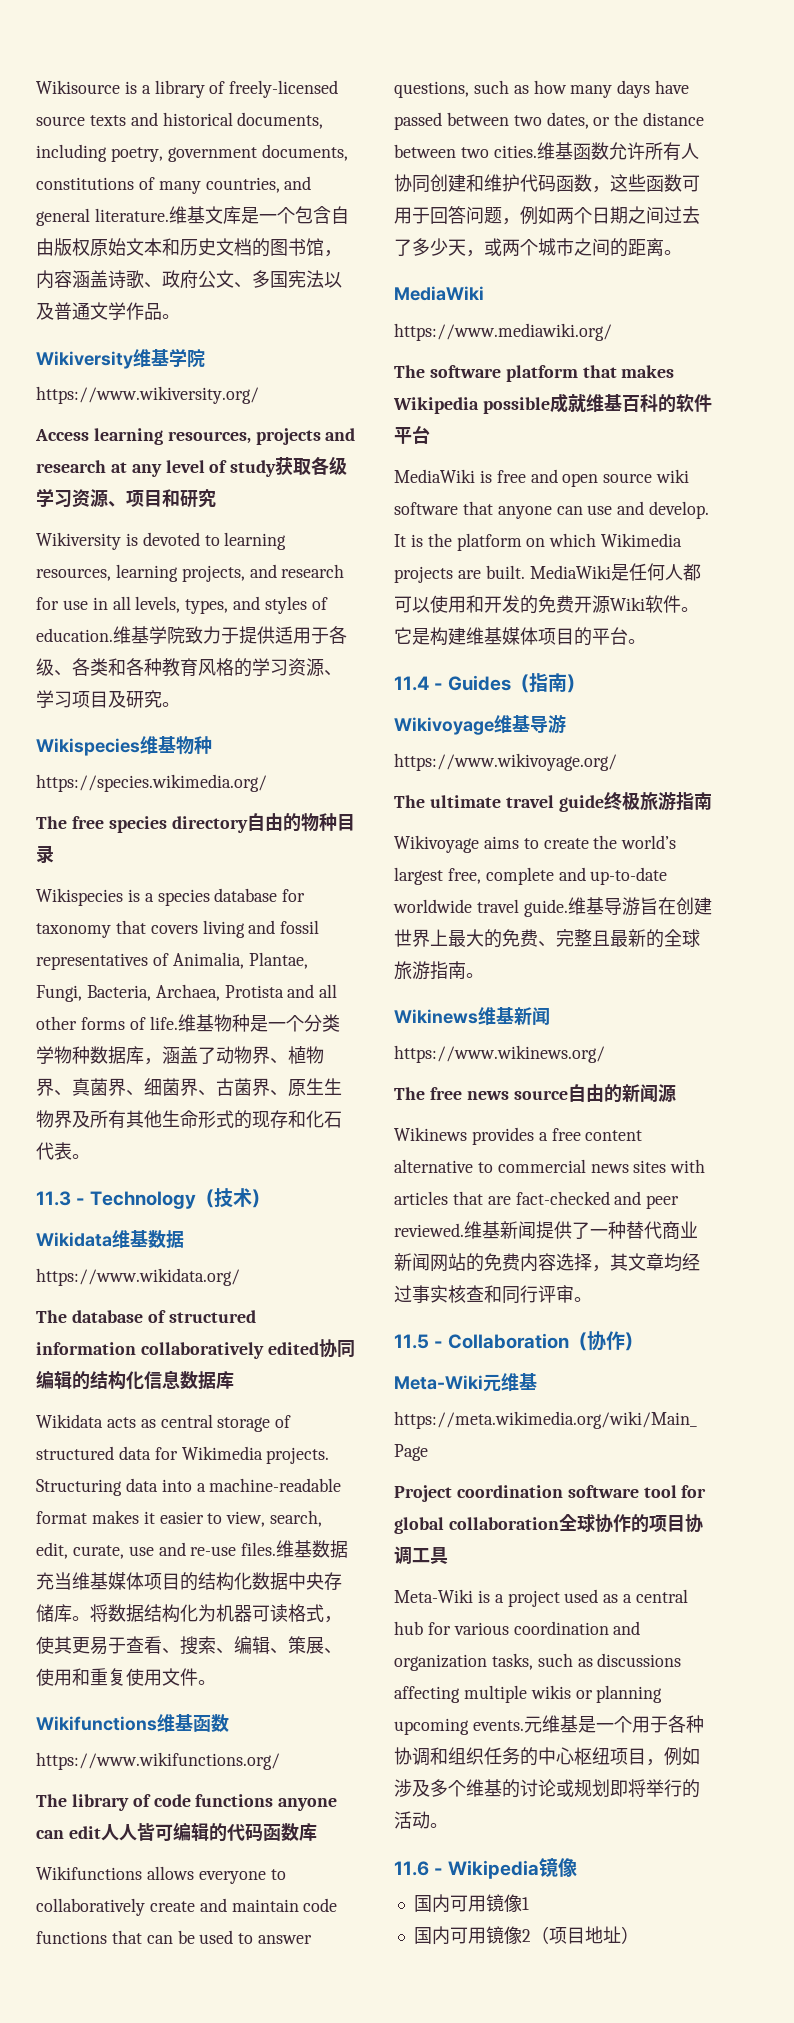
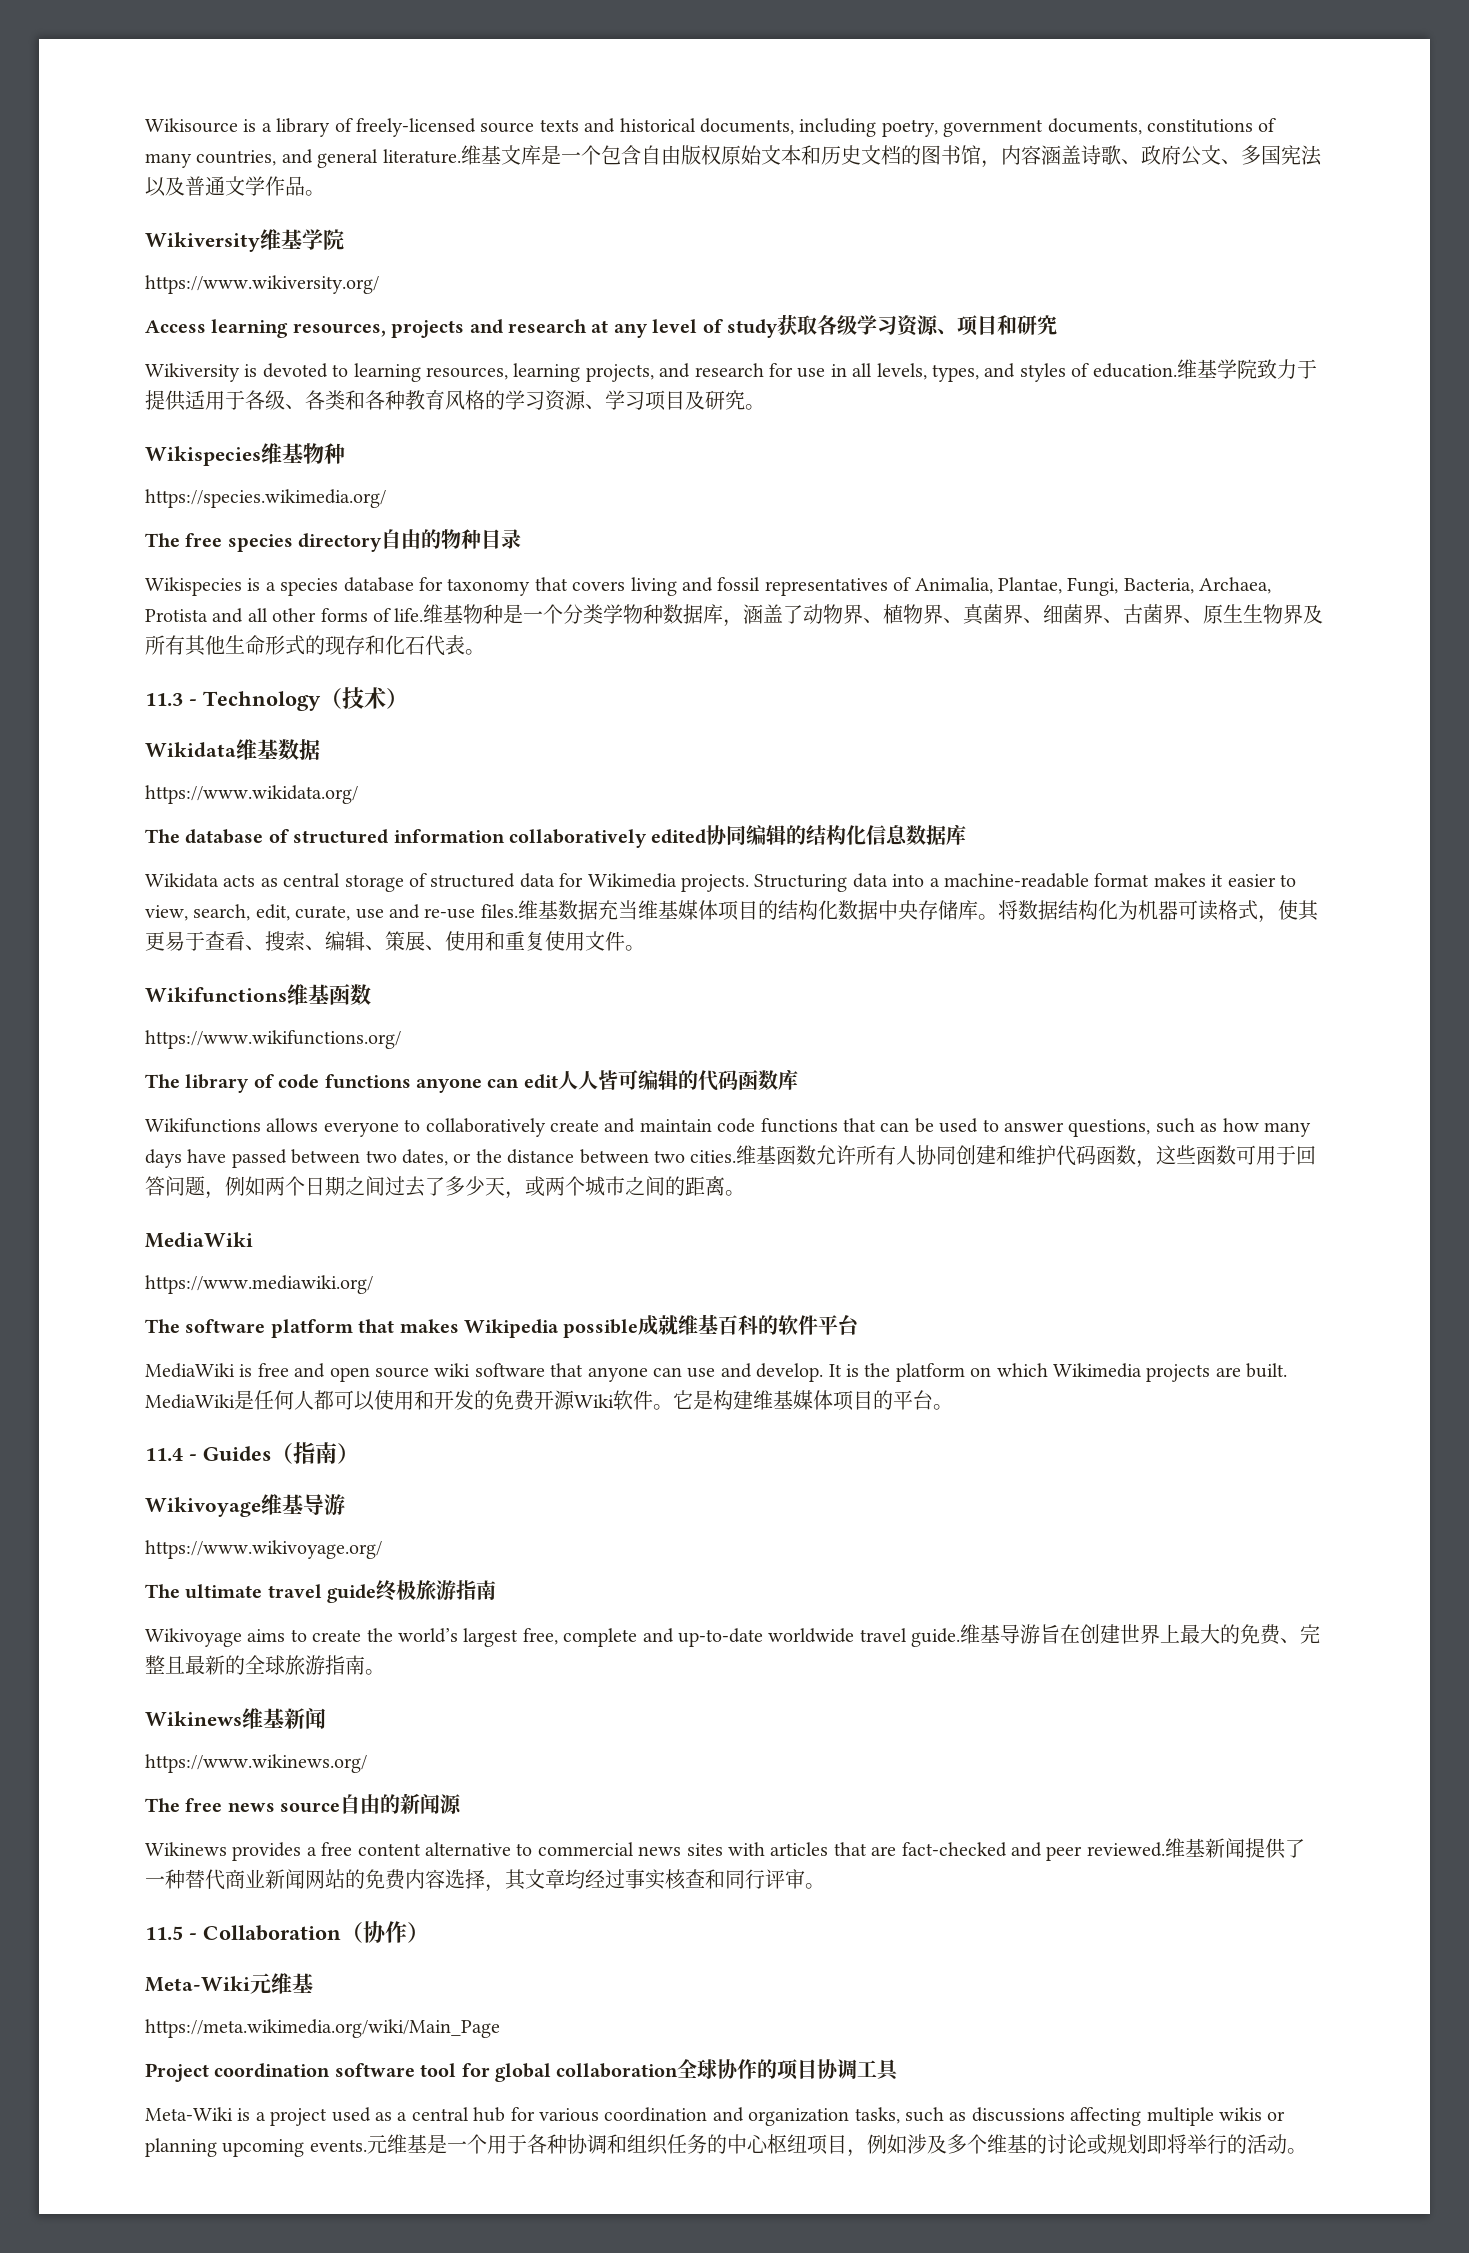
- 11.6 - Wikipedia镜像
- 国内可用镜像1
- 国内可用镜像2（项目地址）

